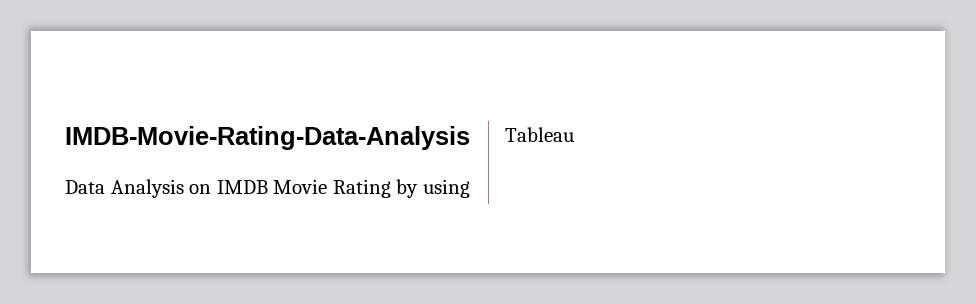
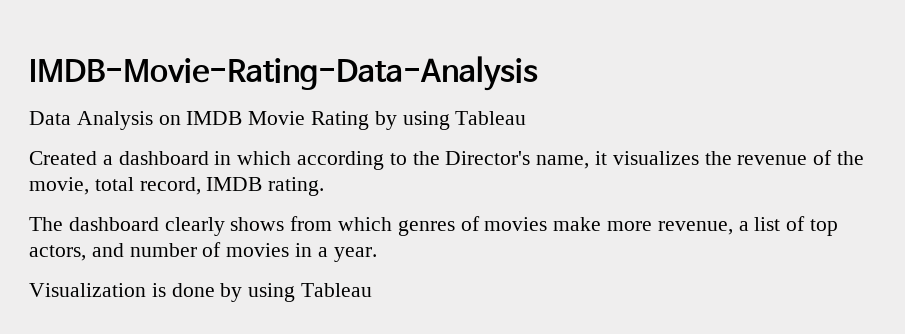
+ Created a dashboard in which according to the Director's name, it visualizes the revenue of the movie, total record, IMDB rating.
+ The dashboard clearly shows from which genres of movies make more revenue, a list of top actors, and number of movies in a year.
+ Visualization is done by using Tableau

